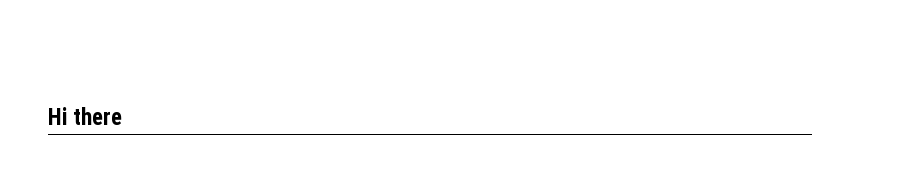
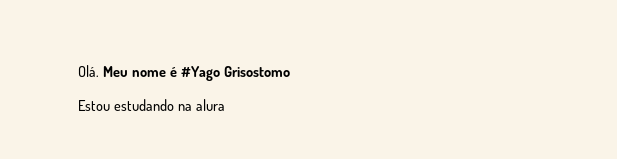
- Hi there
+ Olá. Meu nome é #Yago Grisostomo
+ Estou estudando na alura

